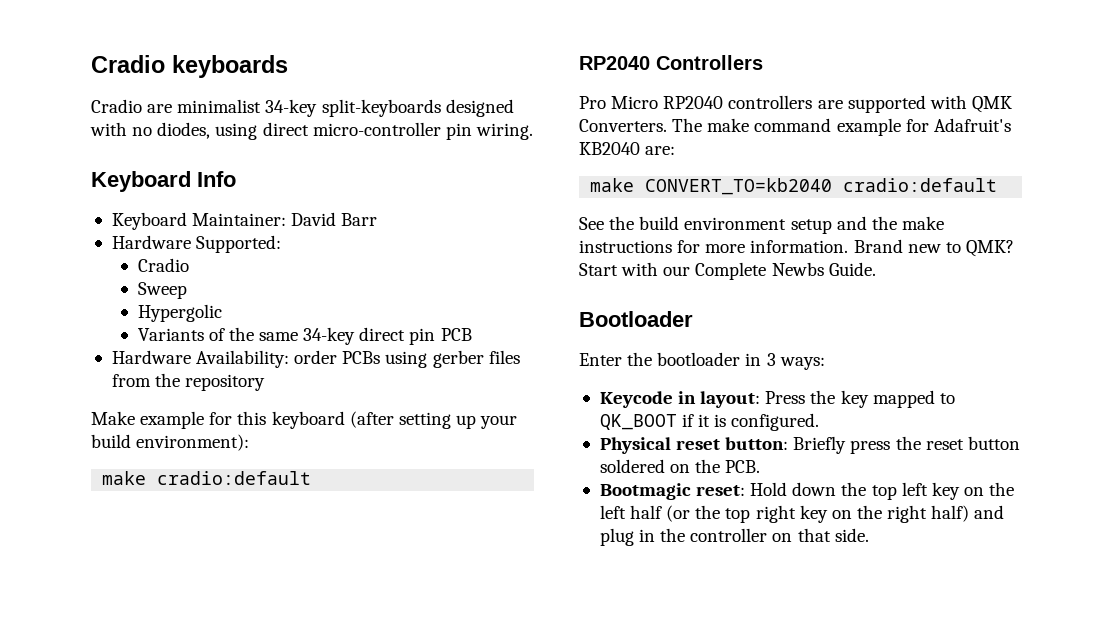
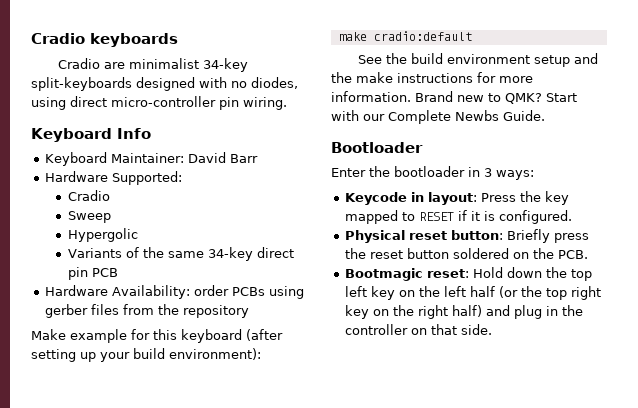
- RP2040 Controllers
- Pro Micro RP2040 controllers are supported with QMK Converters. The make command example for Adafruit's KB2040 are:
- make CONVERT_TO=kb2040 cradio:default
- Keycode in layout: Press the key mapped to QK_BOOT if it is configured.
+ Keycode in layout: Press the key mapped to RESET if it is configured.

